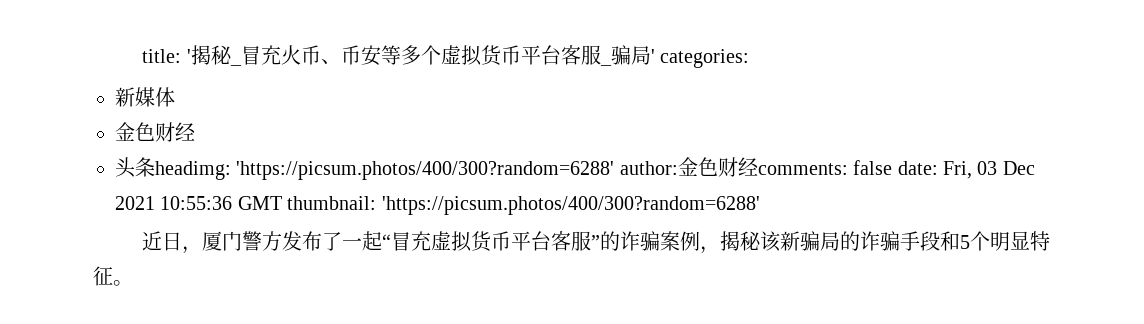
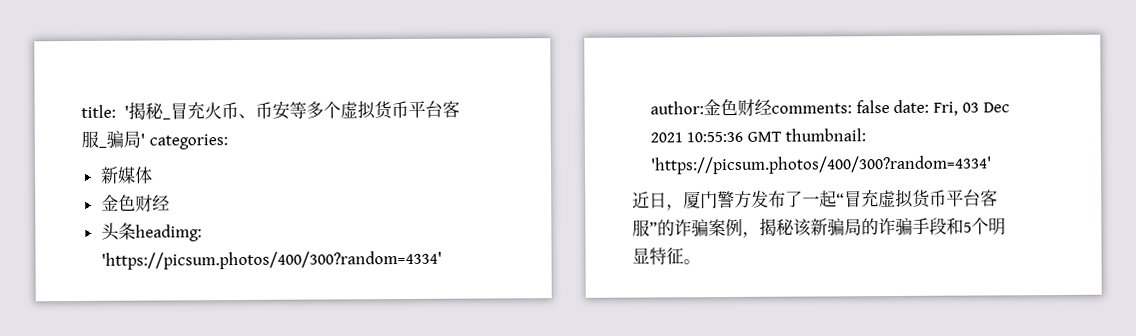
- 头条headimg: 'https://picsum.photos/400/300?random=6288' author:金色财经comments: false date: Fri, 03 Dec 2021 10:55:36 GMT thumbnail: 'https://picsum.photos/400/300?random=6288'
+ 头条headimg: 'https://picsum.photos/400/300?random=4334' author:金色财经comments: false date: Fri, 03 Dec 2021 10:55:36 GMT thumbnail: 'https://picsum.photos/400/300?random=4334'

